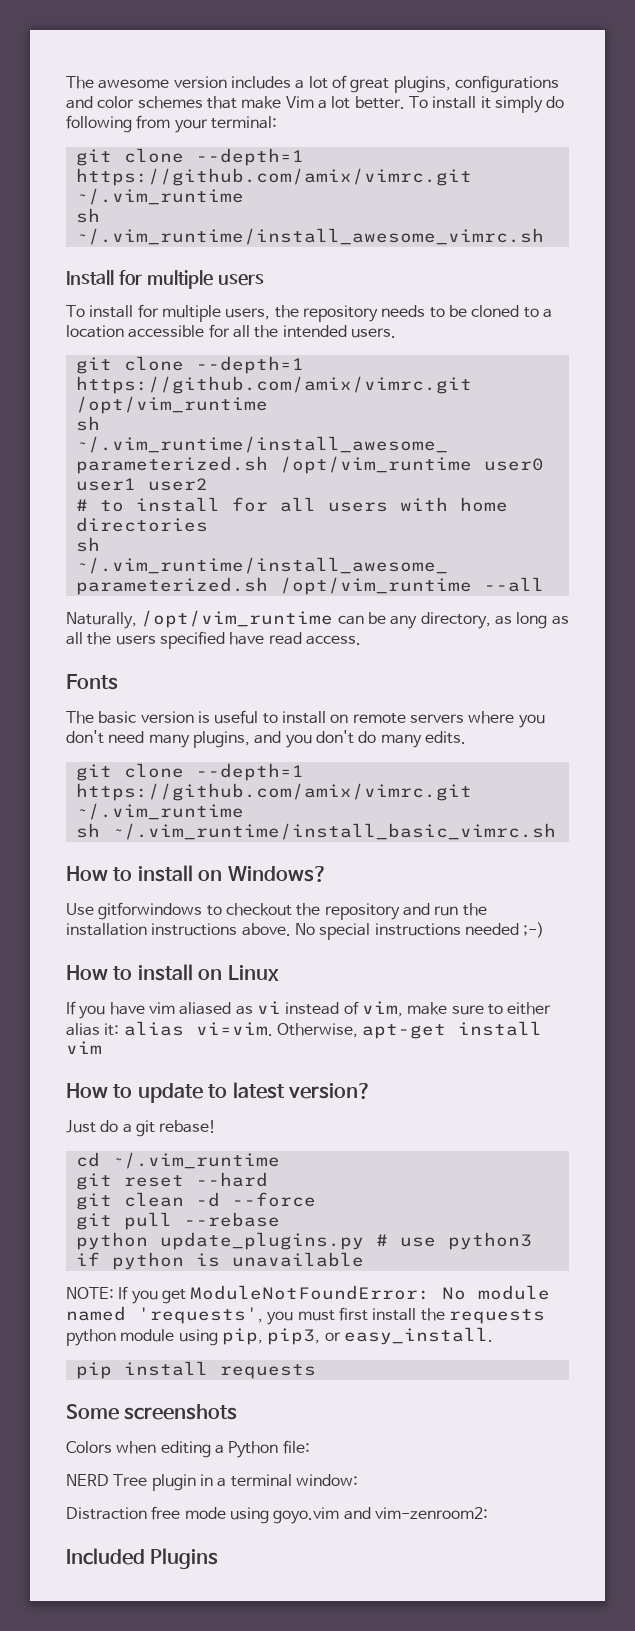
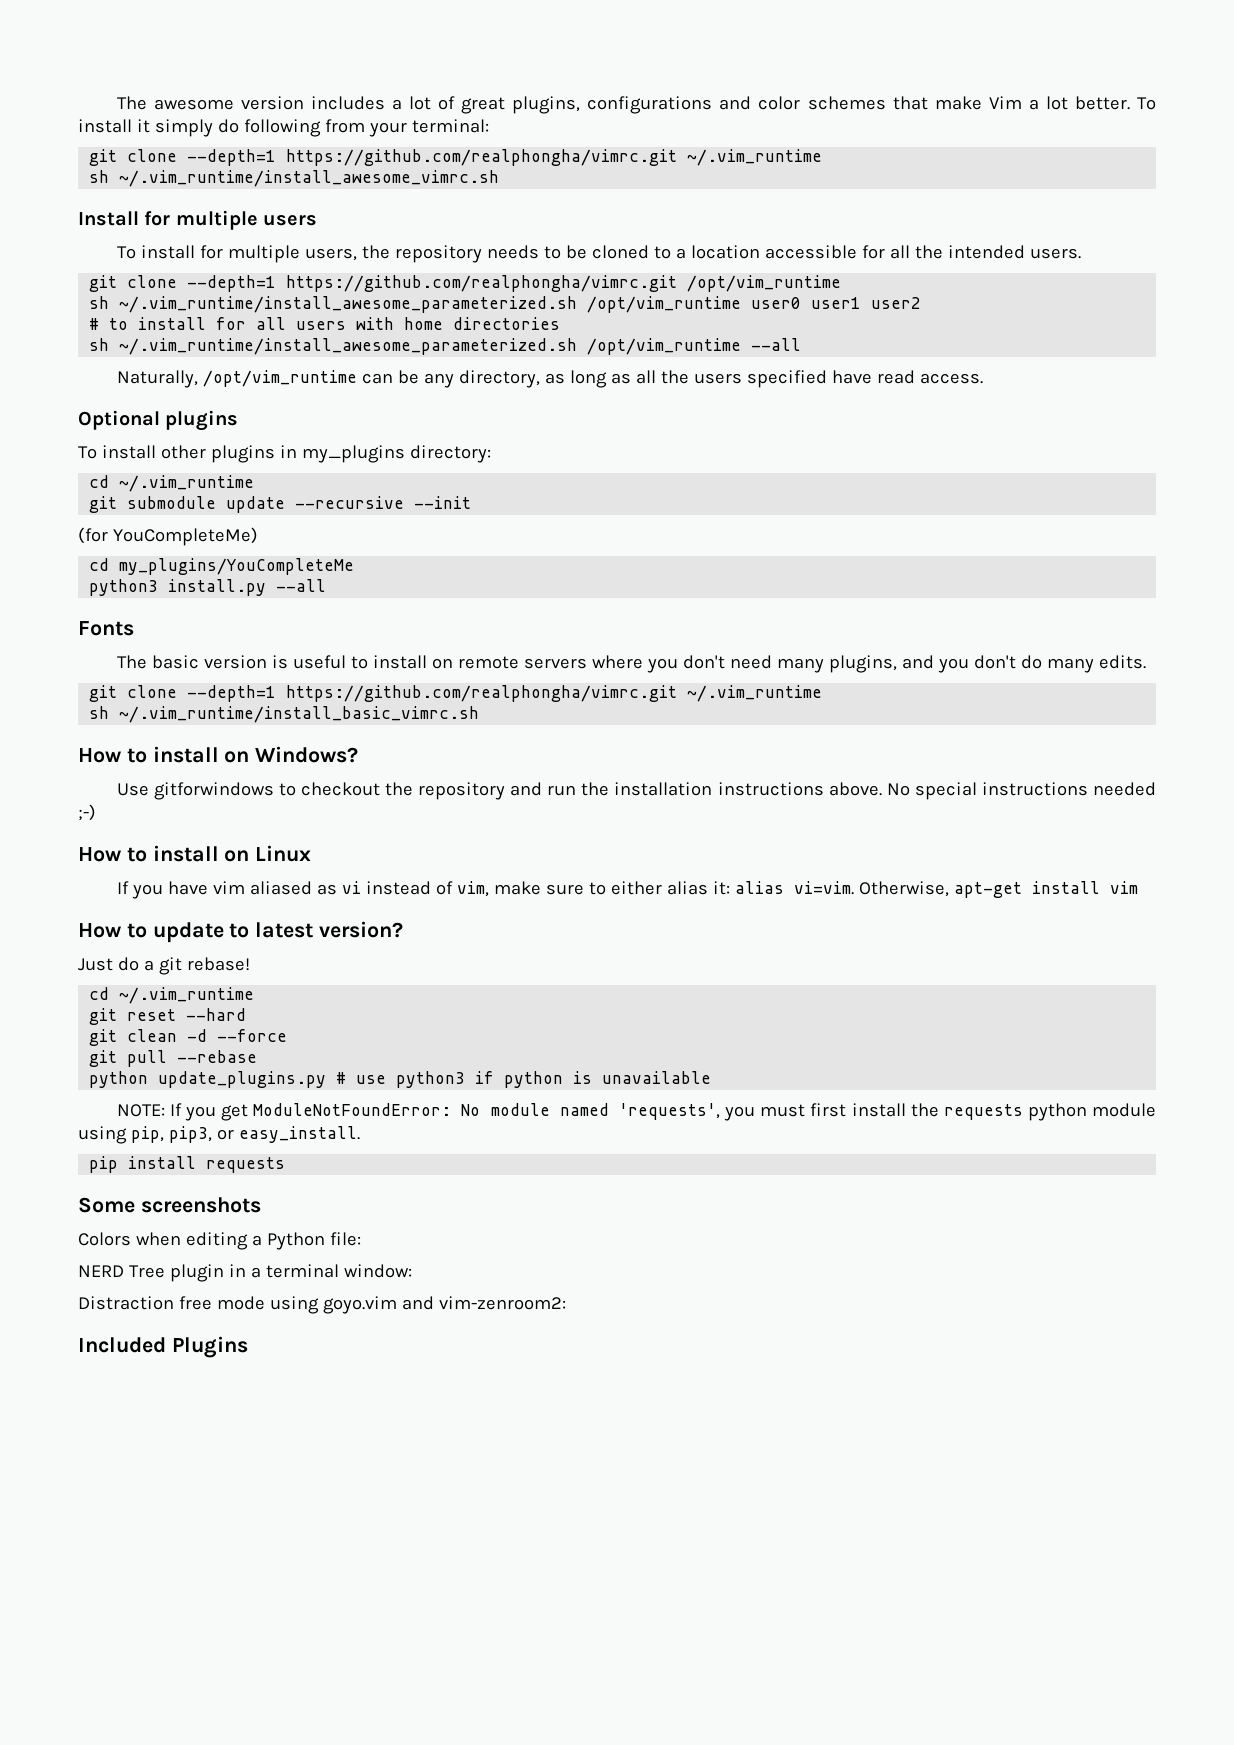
  To install it simply do following from your terminal:
- git clone --depth=1 https://github.com/amix/vimrc.git ~/.vim_runtime
+ git clone --depth=1 https://github.com/realphongha/vimrc.git ~/.vim_runtime
- git clone --depth=1 https://github.com/amix/vimrc.git /opt/vim_runtime
+ git clone --depth=1 https://github.com/realphongha/vimrc.git /opt/vim_runtime
+ Optional plugins
+ To install other plugins in my_plugins directory:
+ cd ~/.vim_runtime
+ git submodule update --recursive --init
+ (for YouCompleteMe)
+ cd my_plugins/YouCompleteMe
+ python3 install.py --all
  The basic version is useful to install on remote servers where you don't need many plugins, and you don't do many edits.
- git clone --depth=1 https://github.com/amix/vimrc.git ~/.vim_runtime
+ git clone --depth=1 https://github.com/realphongha/vimrc.git ~/.vim_runtime

